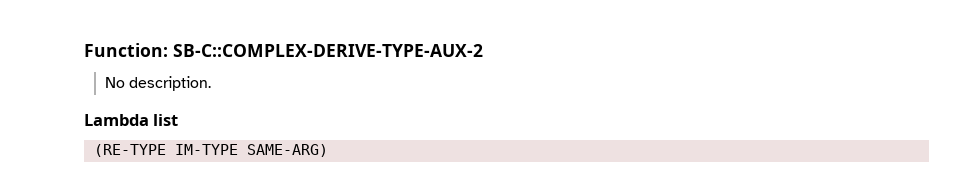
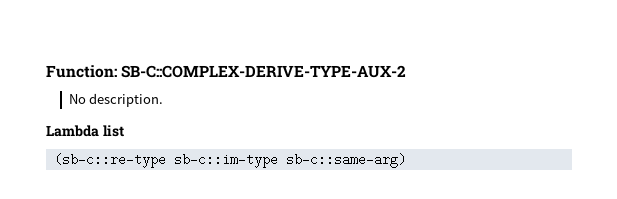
- (RE-TYPE IM-TYPE SAME-ARG)
+ (sb-c::re-type sb-c::im-type sb-c::same-arg)

